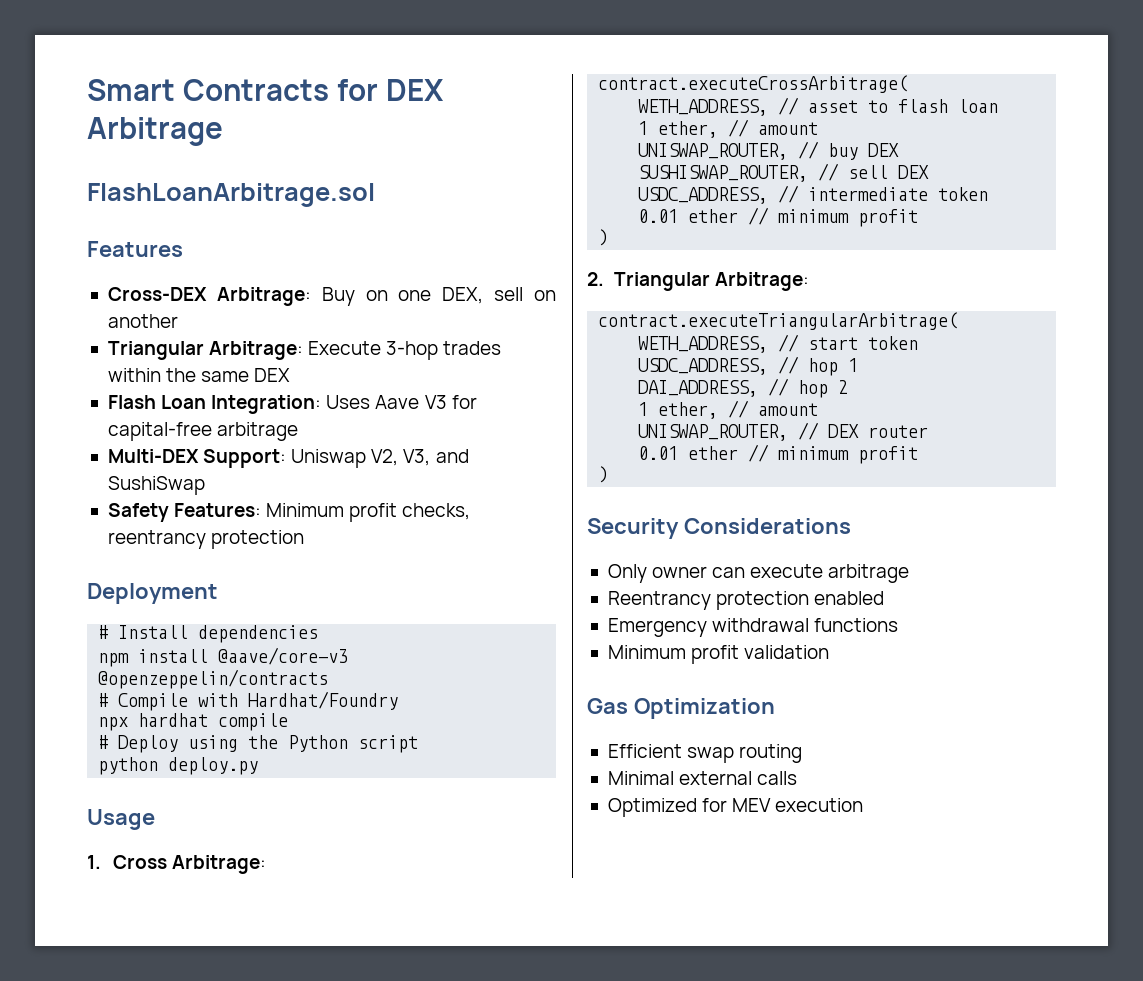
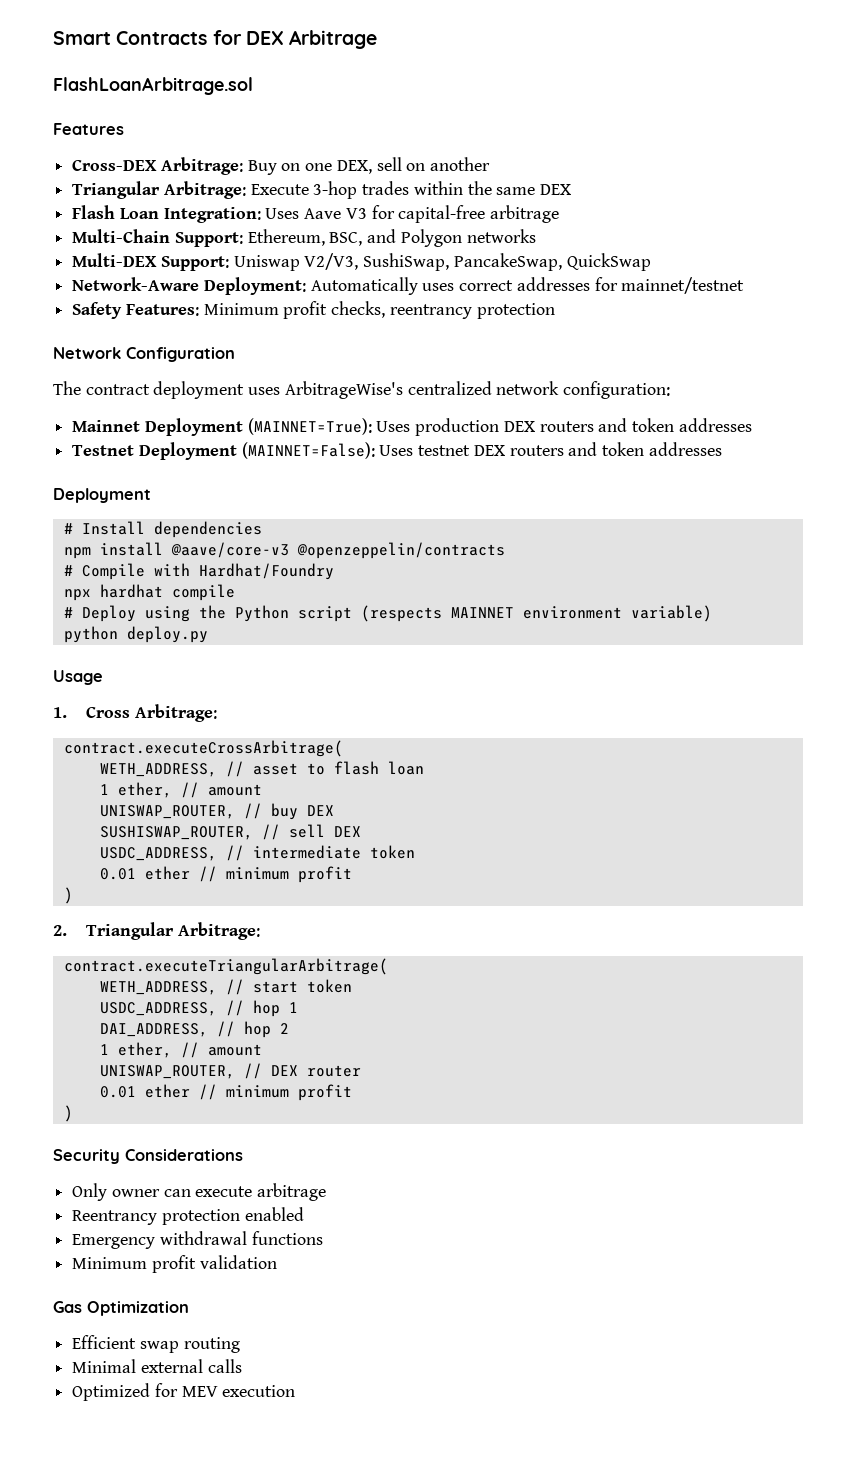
- Multi-DEX Support: Uniswap V2, V3, and SushiSwap
+ Multi-Chain Support: Ethereum, BSC, and Polygon networks
+ Multi-DEX Support: Uniswap V2/V3, SushiSwap, PancakeSwap, QuickSwap
+ Network-Aware Deployment: Automatically uses correct addresses for mainnet/testnet
+ Network Configuration
+ The contract deployment uses ArbitrageWise's centralized network configuration:
+ Mainnet Deployment (MAINNET=True): Uses production DEX routers and token addresses
+ Testnet Deployment (MAINNET=False): Uses testnet DEX routers and token addresses
- # Deploy using the Python script
+ # Deploy using the Python script (respects MAINNET environment variable)

